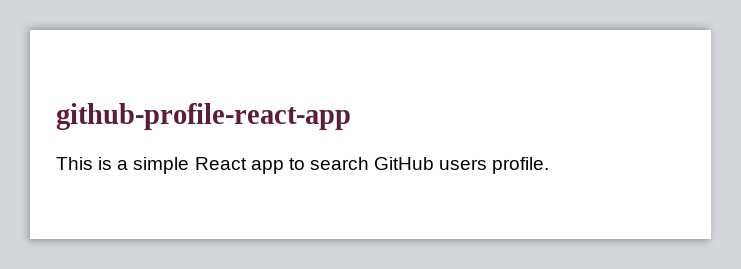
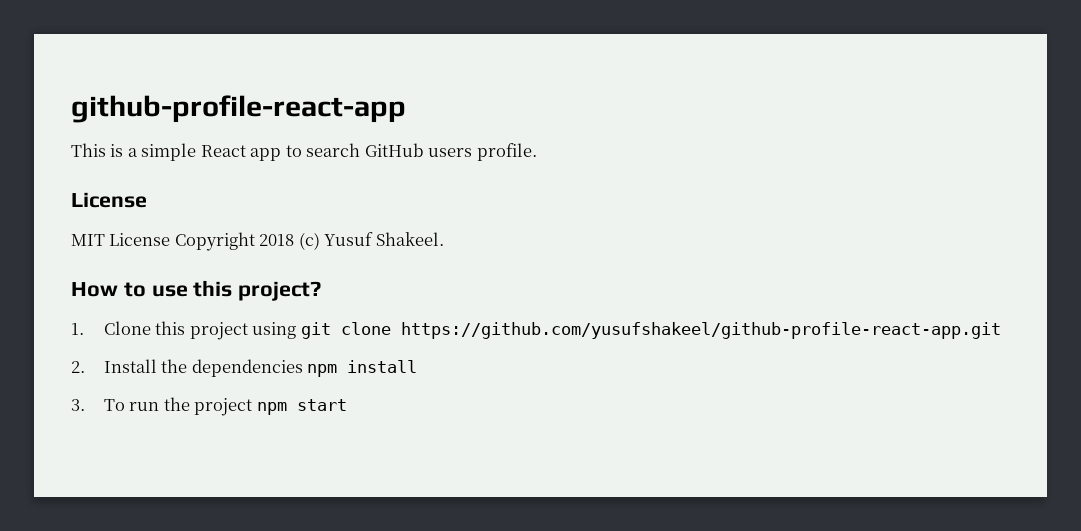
  This is a simple React app to search GitHub users profile.
+ License
+ MIT License Copyright 2018 (c) Yusuf Shakeel.
+ How to use this project?
+ 1. Clone this project using git clone https://github.com/yusufshakeel/github-profile-react-app.git
+ 2. Install the dependencies npm install
+ 3. To run the project npm start

